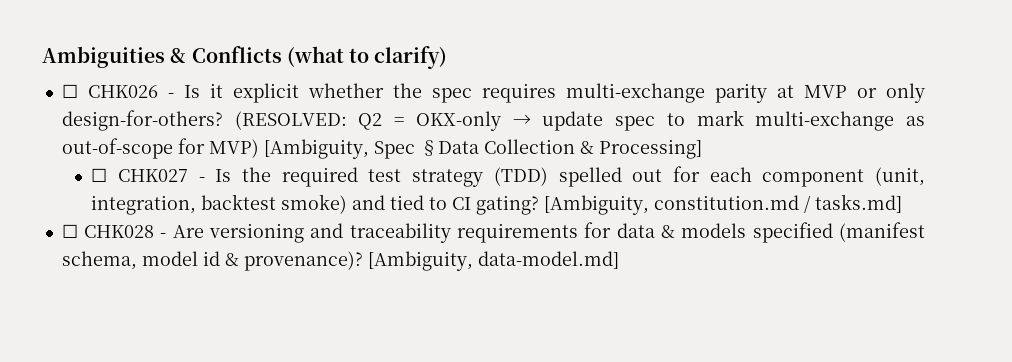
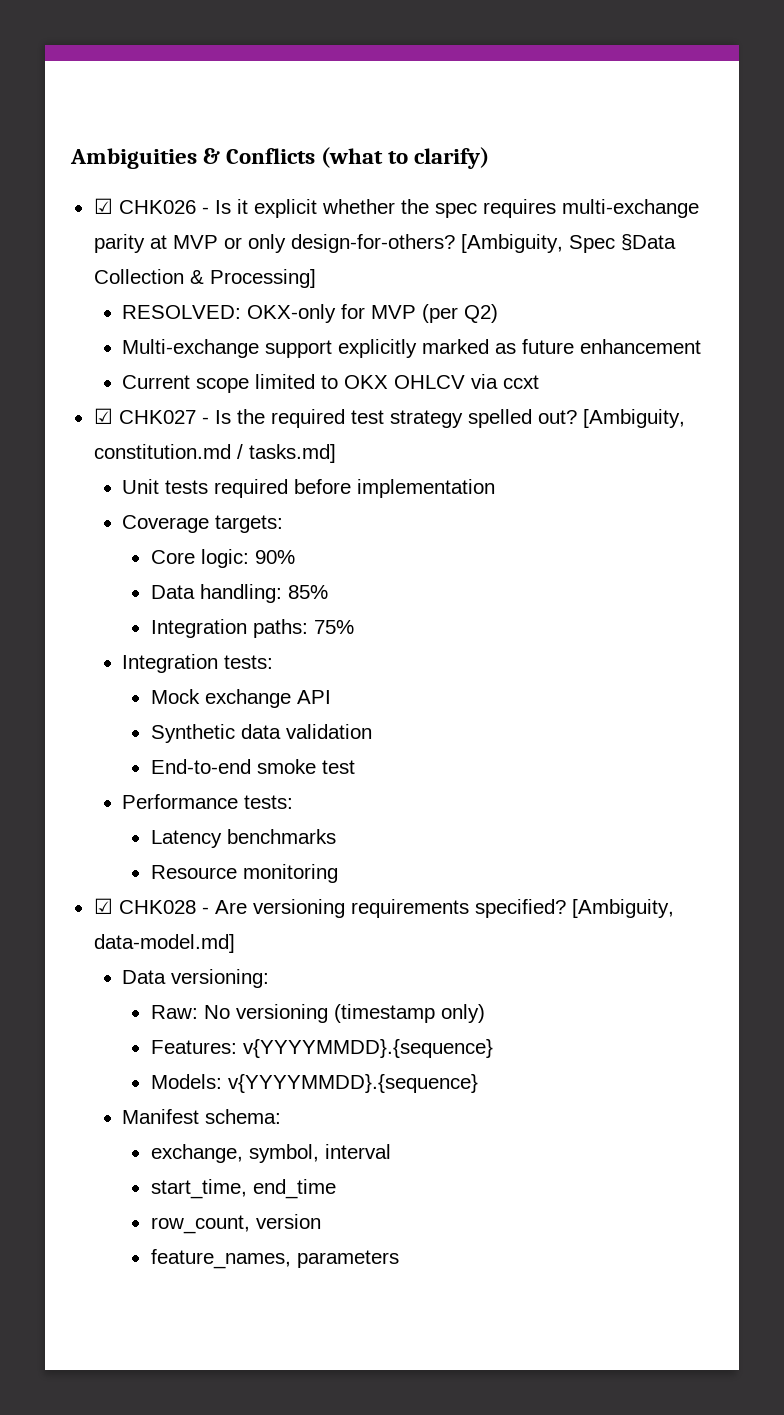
- ☐ CHK026 - Is it explicit whether the spec requires multi-exchange parity at MVP or only design-for-others?
+ ☑ CHK026 - Is it explicit whether the spec requires multi-exchange parity at MVP or only design-for-others?
- (RESOLVED: Q2 = OKX-only → update spec to mark multi-exchange as out-of-scope for MVP) [Ambiguity, Spec §Data Collection & Processing]
+ [Ambiguity, Spec §Data Collection & Processing]
- ☐ CHK027 - Is the required test strategy (TDD) spelled out for each component (unit, integration, backtest smoke) and tied to CI gating? [Ambiguity, constitution.md / tasks.md]
- ☐ CHK028 - Are versioning and traceability requirements for data & models specified (manifest schema, model id & provenance)? [Ambiguity, data-model.md]
+ RESOLVED: OKX-only for MVP (per Q2)
+ Multi-exchange support explicitly marked as future enhancement
+ Current scope limited to OKX OHLCV via ccxt
+ ☑ CHK027 - Is the required test strategy spelled out? [Ambiguity, constitution.md / tasks.md]
+ Unit tests required before implementation
+ Coverage targets:
+ Core logic: 90%
+ Data handling: 85%
+ Integration paths: 75%
+ Integration tests:
+ Mock exchange API
+ Synthetic data validation
+ End-to-end smoke test
+ Performance tests:
+ Latency benchmarks
+ Resource monitoring
+ ☑ CHK028 - Are versioning requirements specified? [Ambiguity, data-model.md]
+ Data versioning:
+ Raw: No versioning (timestamp only)
+ Features: v{YYYYMMDD}.{sequence}
+ Models: v{YYYYMMDD}.{sequence}
+ Manifest schema:
+ exchange, symbol, interval
+ start_time, end_time
+ row_count, version
+ feature_names, parameters

